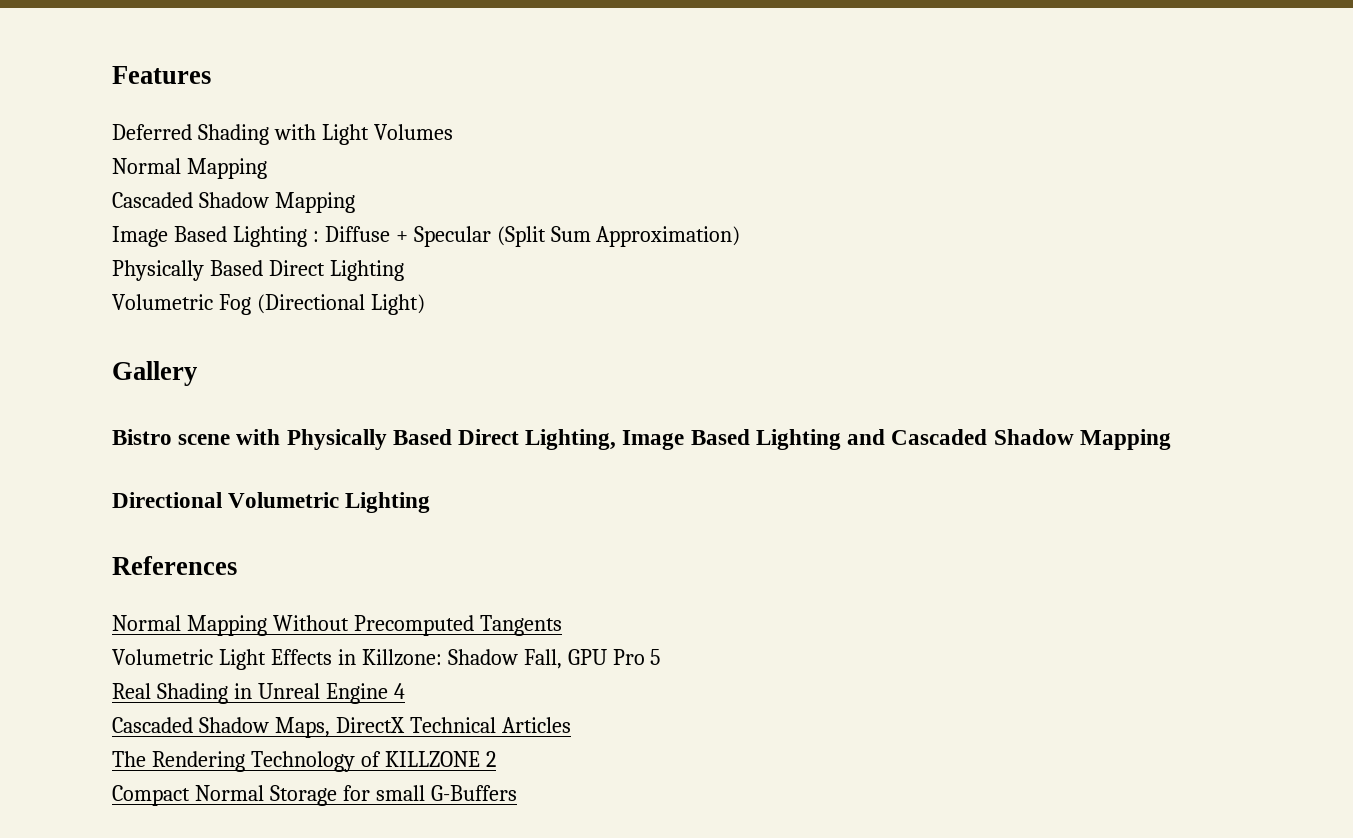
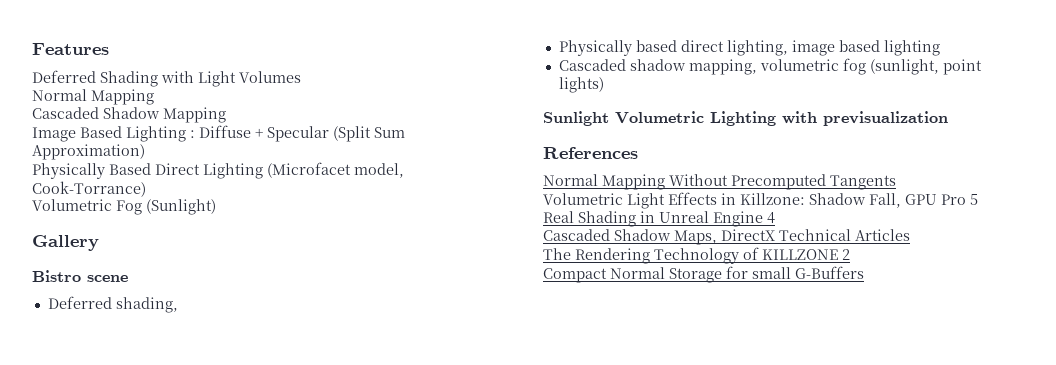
- Physically Based Direct Lighting
+ Physically Based Direct Lighting (Microfacet model, Cook-Torrance)
- Volumetric Fog (Directional Light)
+ Volumetric Fog (Sunlight)
- Bistro scene with Physically Based Direct Lighting, Image Based Lighting and Cascaded Shadow Mapping
- Directional Volumetric Lighting
+ Bistro scene
+ Deferred shading,
+ Physically based direct lighting, image based lighting
+ Cascaded shadow mapping, volumetric fog (sunlight, point lights)
+ Sunlight Volumetric Lighting with previsualization

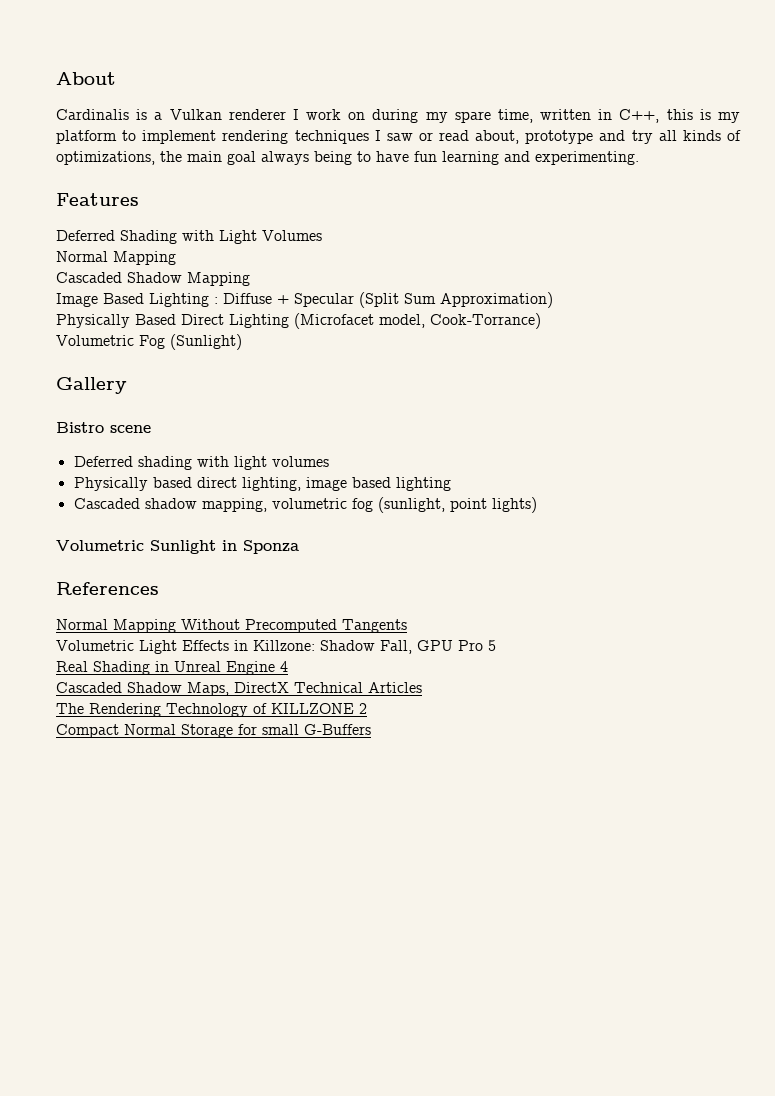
+ About
+ Cardinalis is a Vulkan renderer I work on during my spare time, written in C++, this is my platform to implement rendering techniques I saw or read about, prototype and try all kinds of optimizations, the main goal always being to have fun learning and experimenting.
- Deferred shading,
+ Deferred shading with light volumes
- Sunlight Volumetric Lighting with previsualization
+ Volumetric Sunlight in Sponza

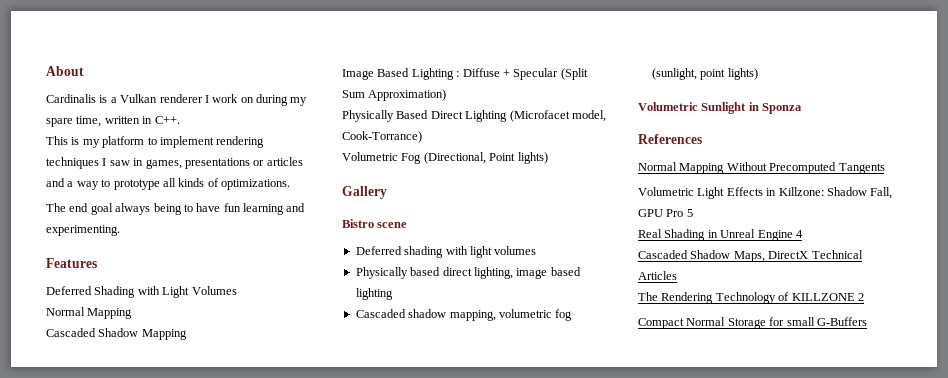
- Cardinalis is a Vulkan renderer I work on during my spare time, written in C++, this is my platform to implement rendering techniques I saw or read about, prototype and try all kinds of optimizations, the main goal always being to have fun learning and experimenting.
+ Cardinalis is a Vulkan renderer I work on during my spare time, written in C++.
+ This is my platform to implement rendering techniques I saw in games, presentations or articles and a way to prototype all kinds of optimizations.
+ The end goal always being to have fun learning and experimenting.
- Volumetric Fog (Sunlight)
+ Volumetric Fog (Directional, Point lights)

